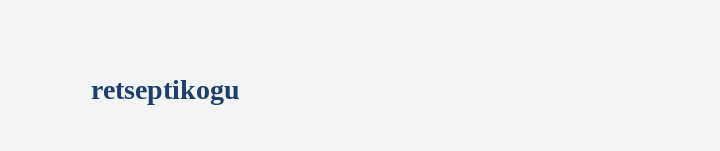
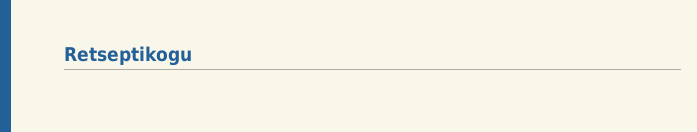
- retseptikogu
+ Retseptikogu

